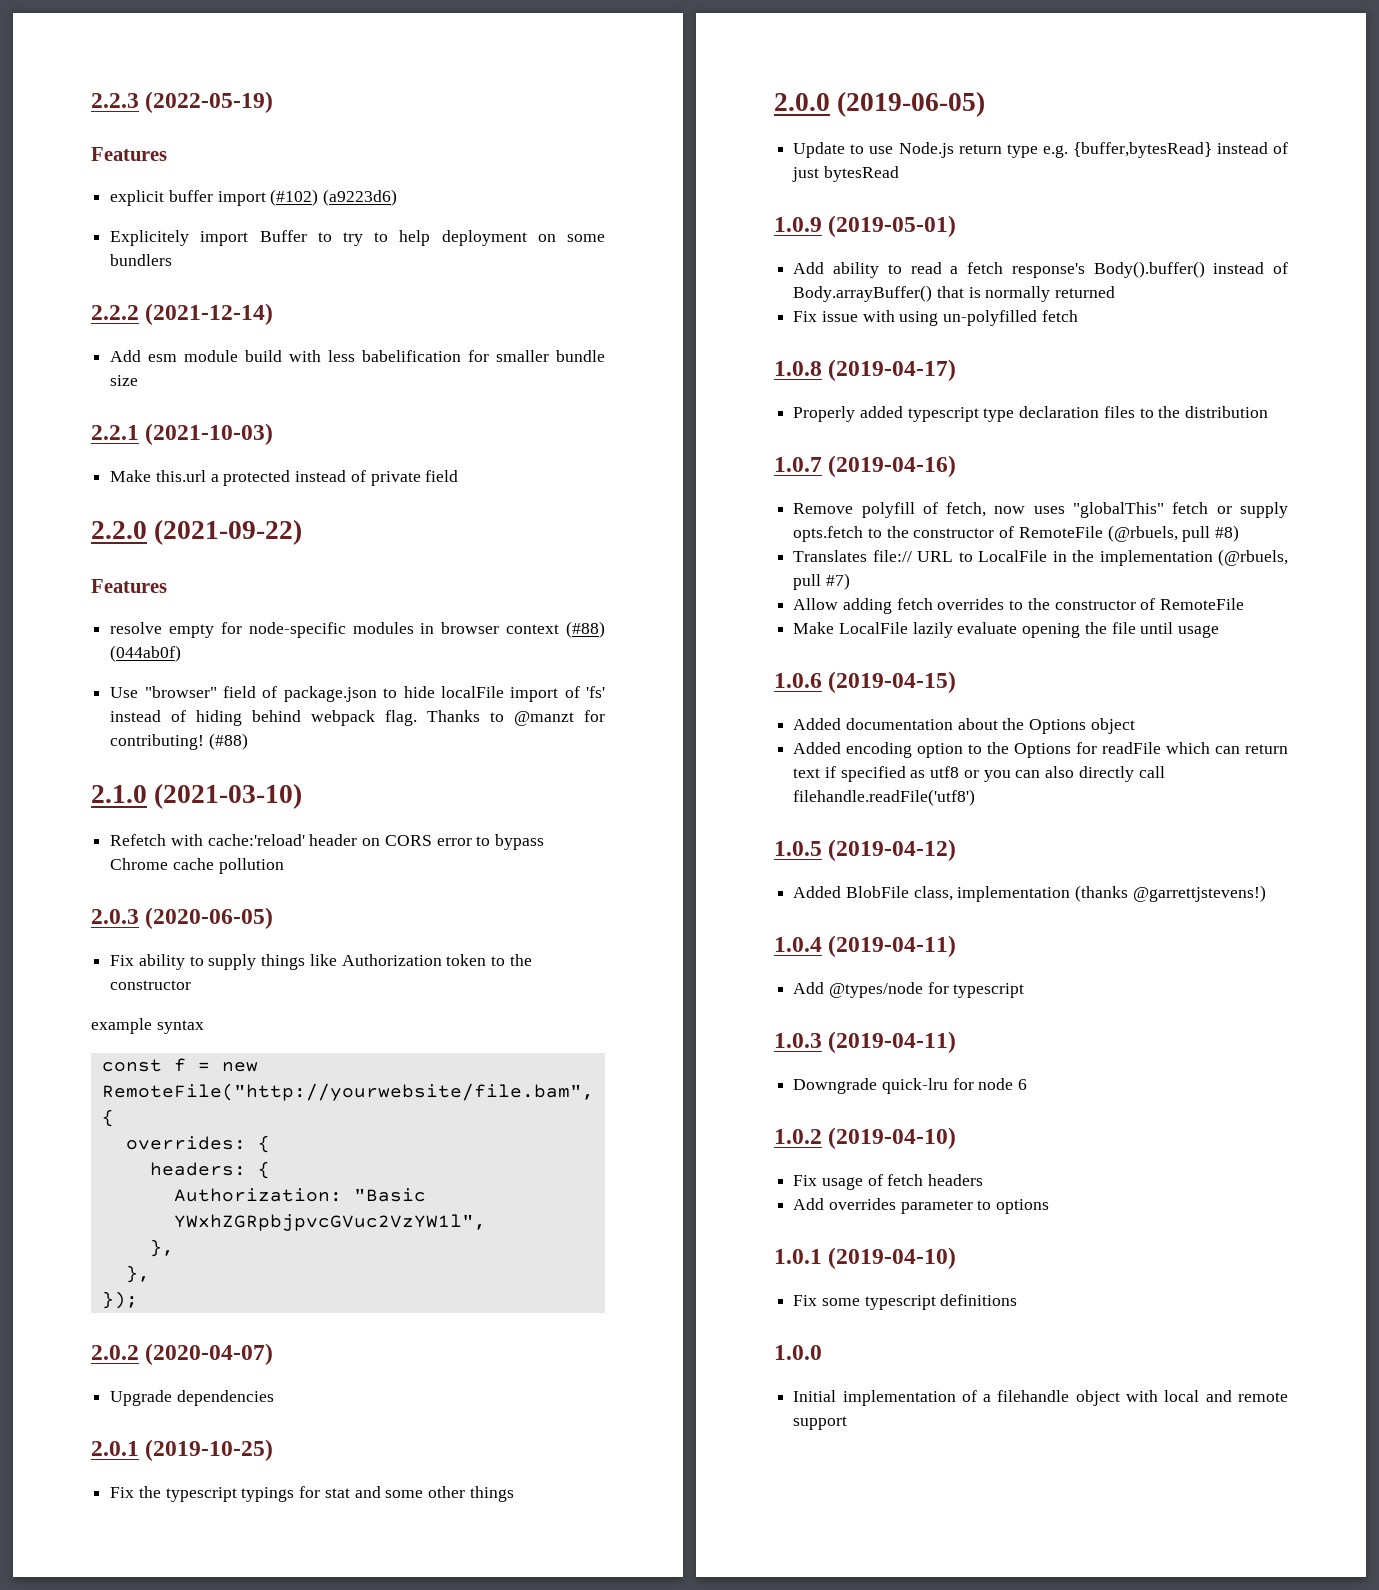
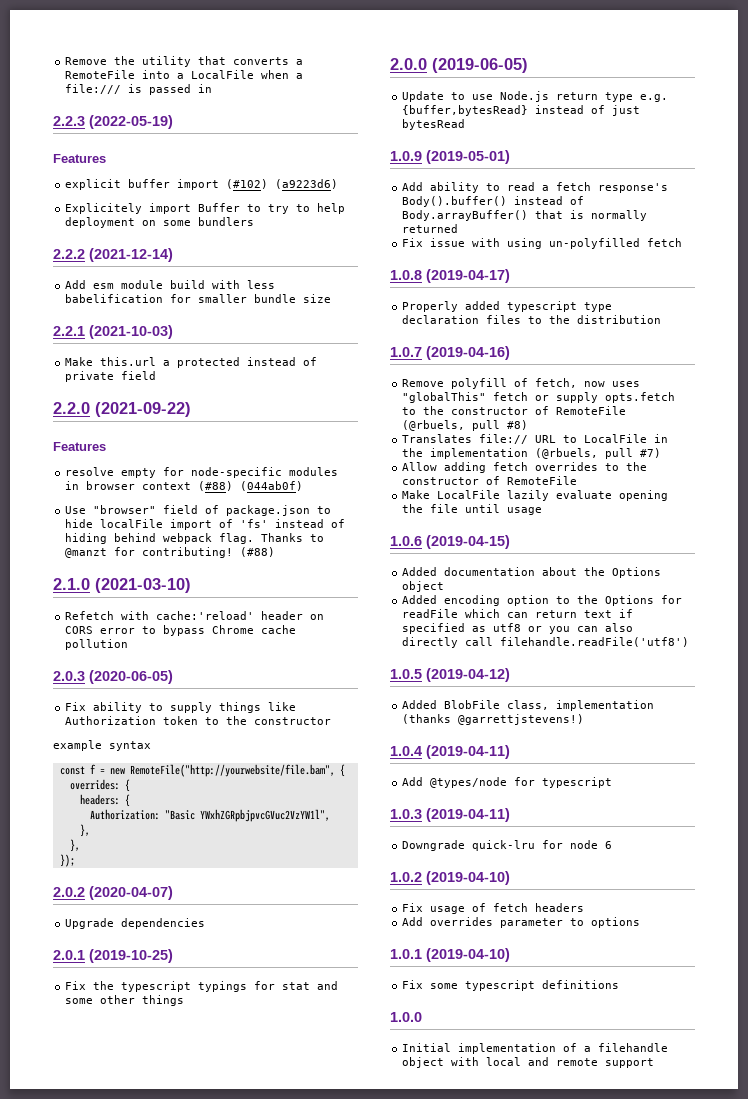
+ Remove the utility that converts a RemoteFile into a LocalFile when a file:/// is passed in

